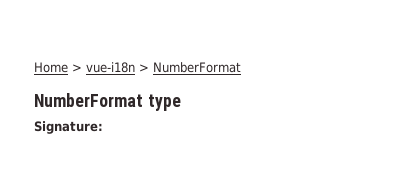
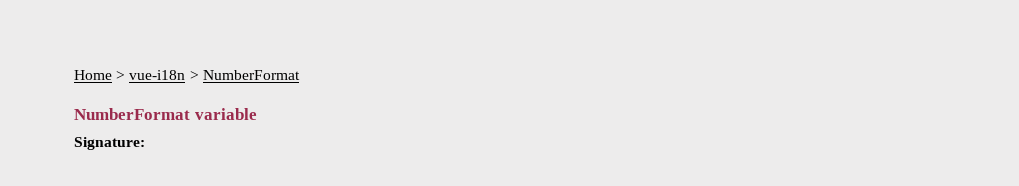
- NumberFormat type
+ NumberFormat variable

